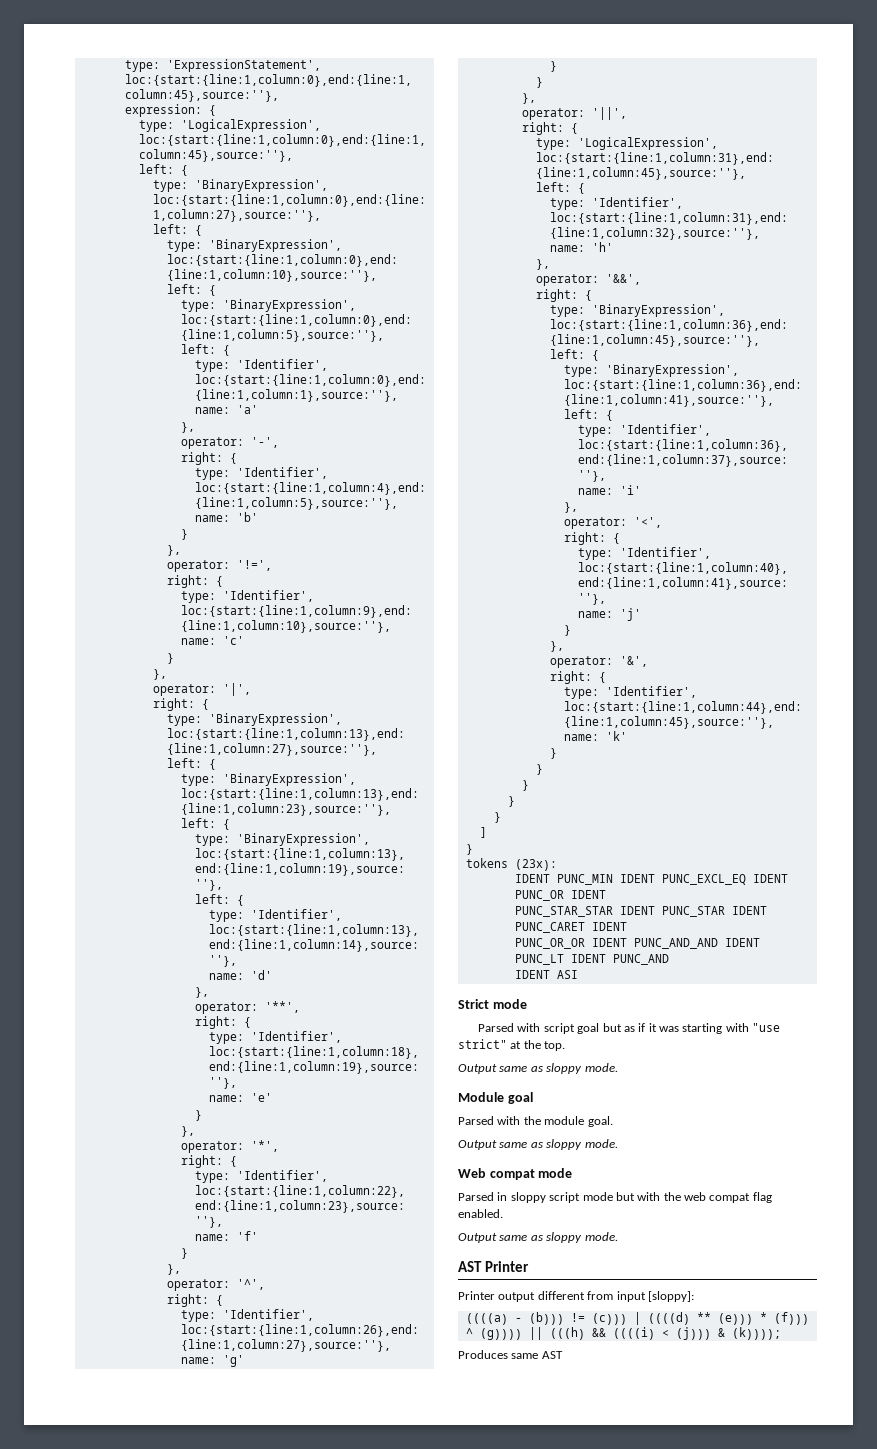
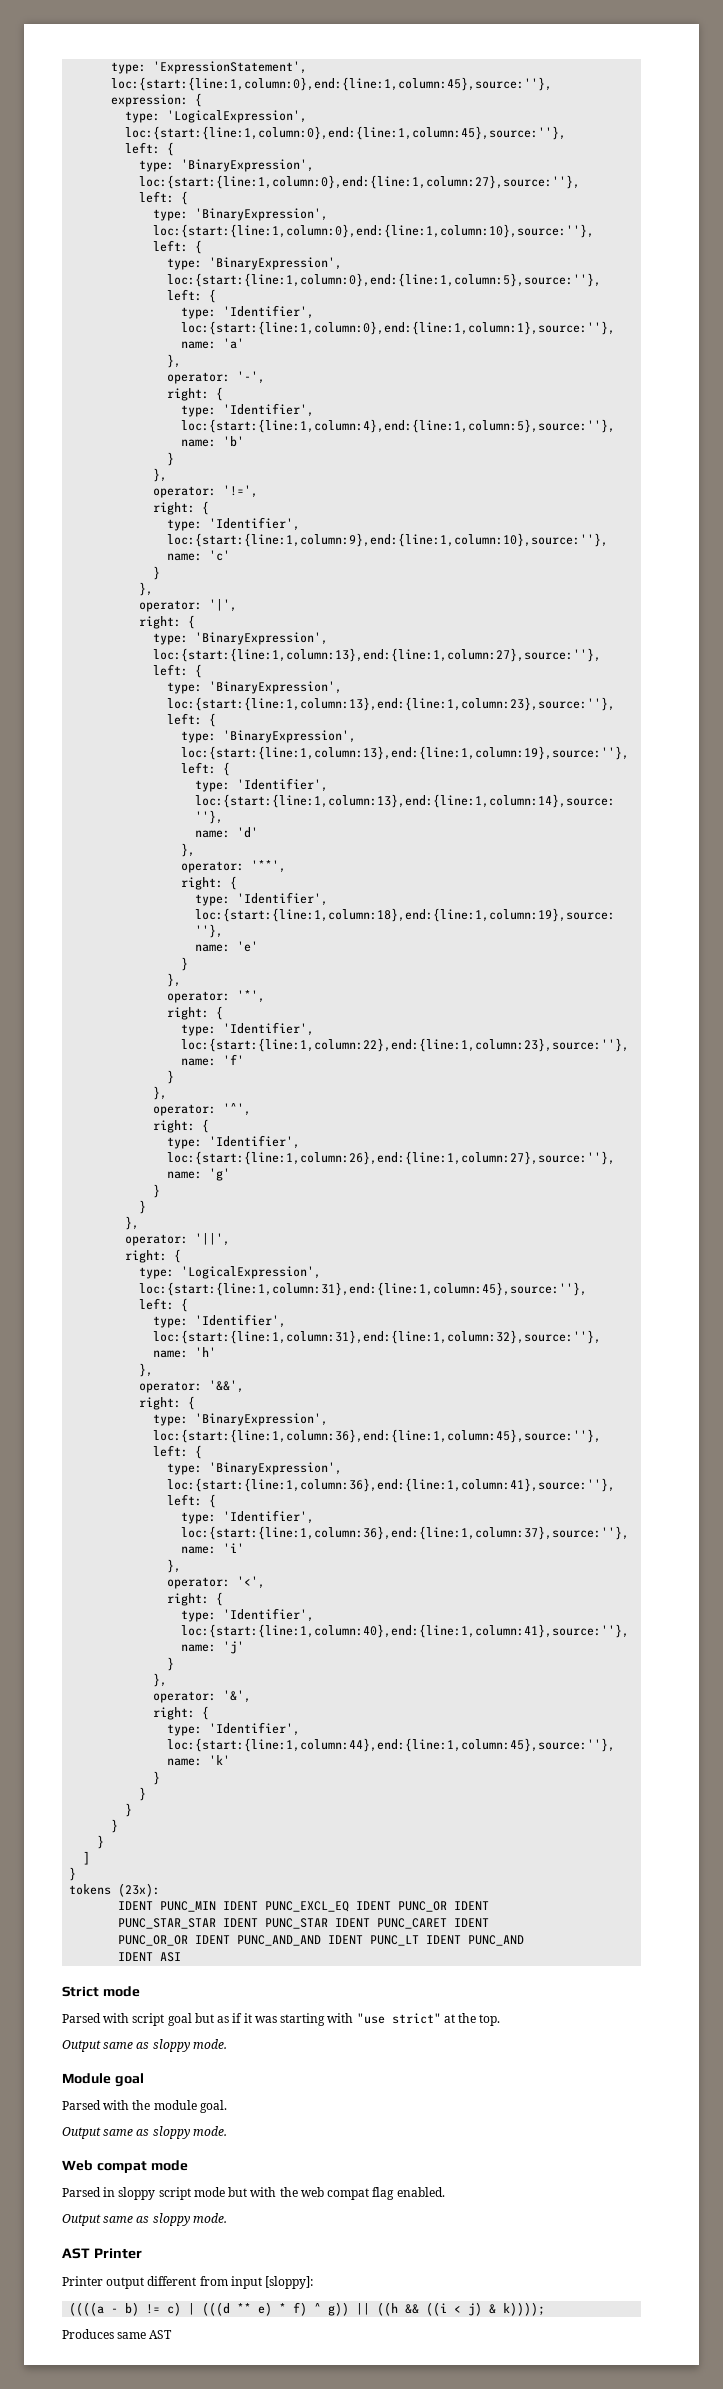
- ((((a) - (b))) != (c))) | ((((d) ** (e))) * (f))) ^ (g)))) || (((h) && ((((i) < (j))) & (k))));
+ ((((a - b) != c) | (((d ** e) * f) ^ g)) || ((h && ((i < j) & k))));

